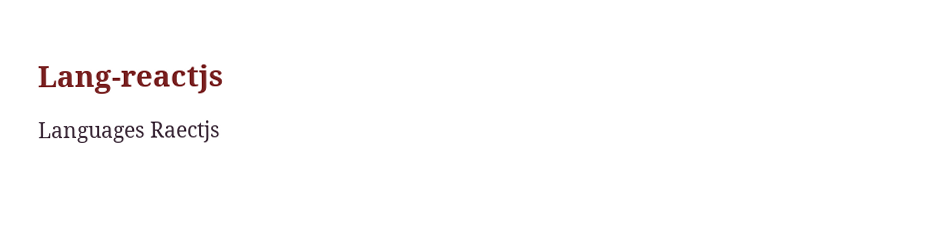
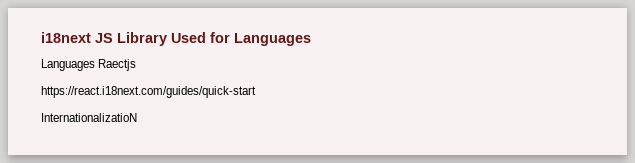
- Lang-reactjs
+ i18next JS Library Used for Languages
+ https://react.i18next.com/guides/quick-start
+ InternationalizatioN

